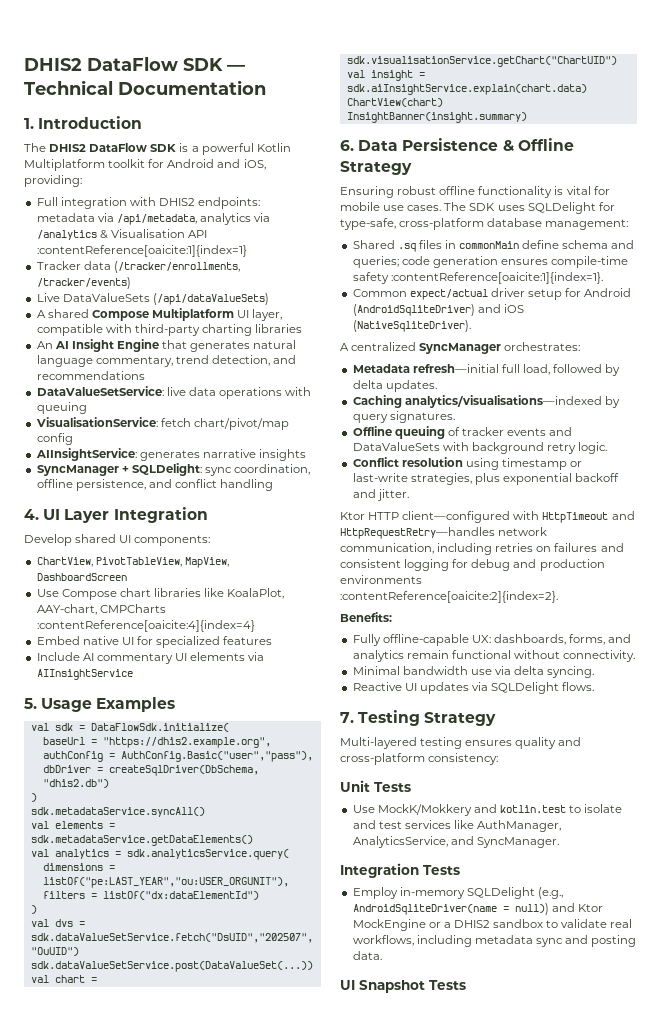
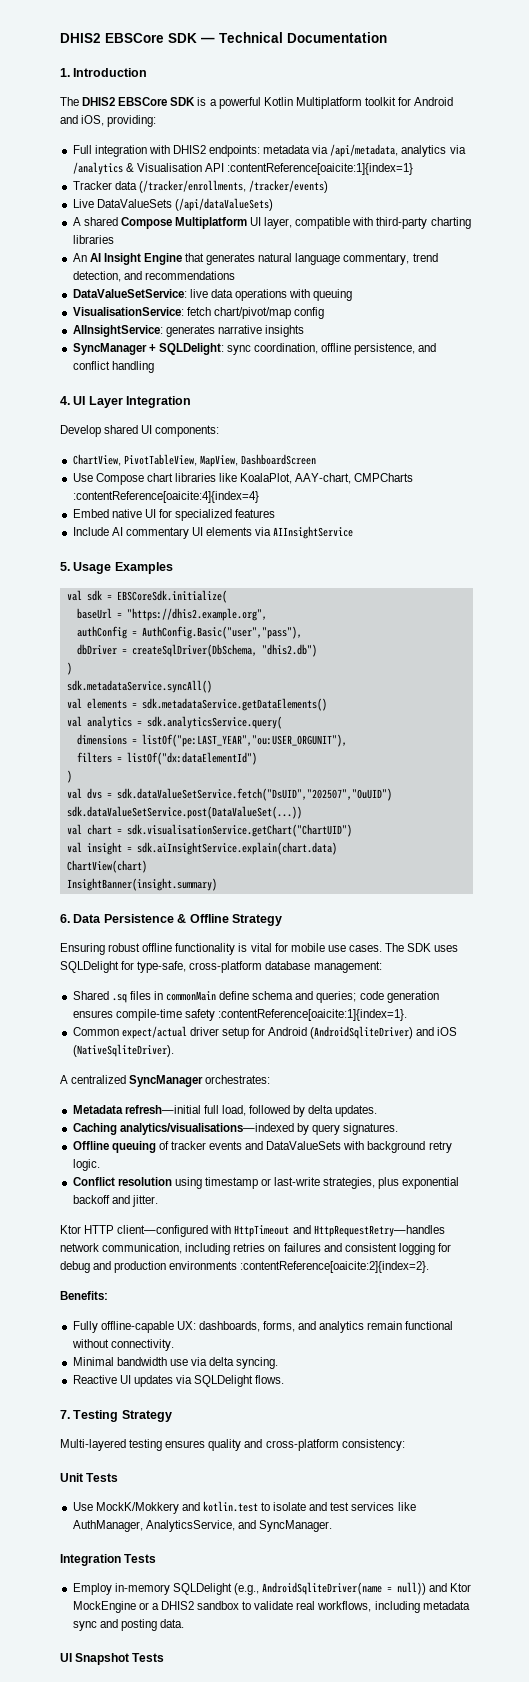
- DHIS2 DataFlow SDK — Technical Documentation
+ DHIS2 EBSCore SDK — Technical Documentation
- The DHIS2 DataFlow SDK is a powerful Kotlin Multiplatform toolkit for Android and iOS, providing:
+ The DHIS2 EBSCore SDK is a powerful Kotlin Multiplatform toolkit for Android and iOS, providing:
- val sdk = DataFlowSdk.initialize(
+ val sdk = EBSCoreSdk.initialize(

